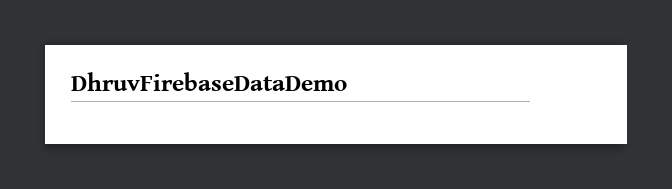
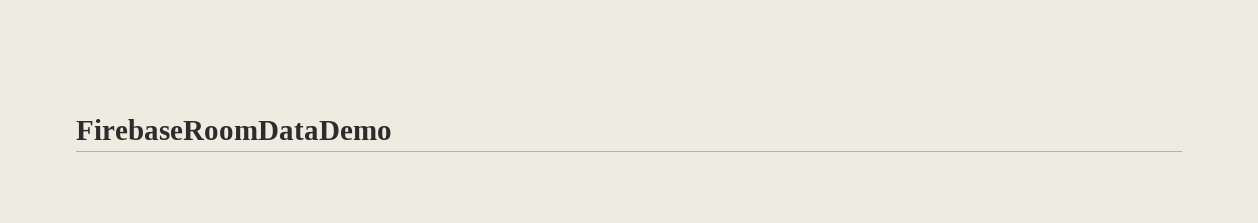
- DhruvFirebaseDataDemo
+ FirebaseRoomDataDemo

